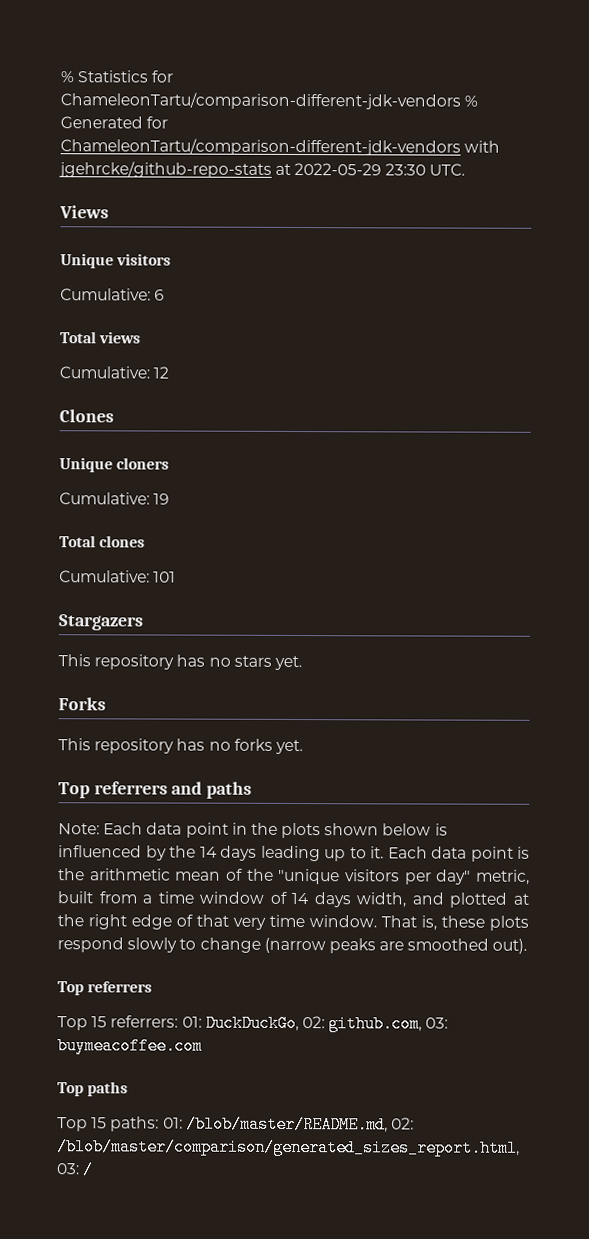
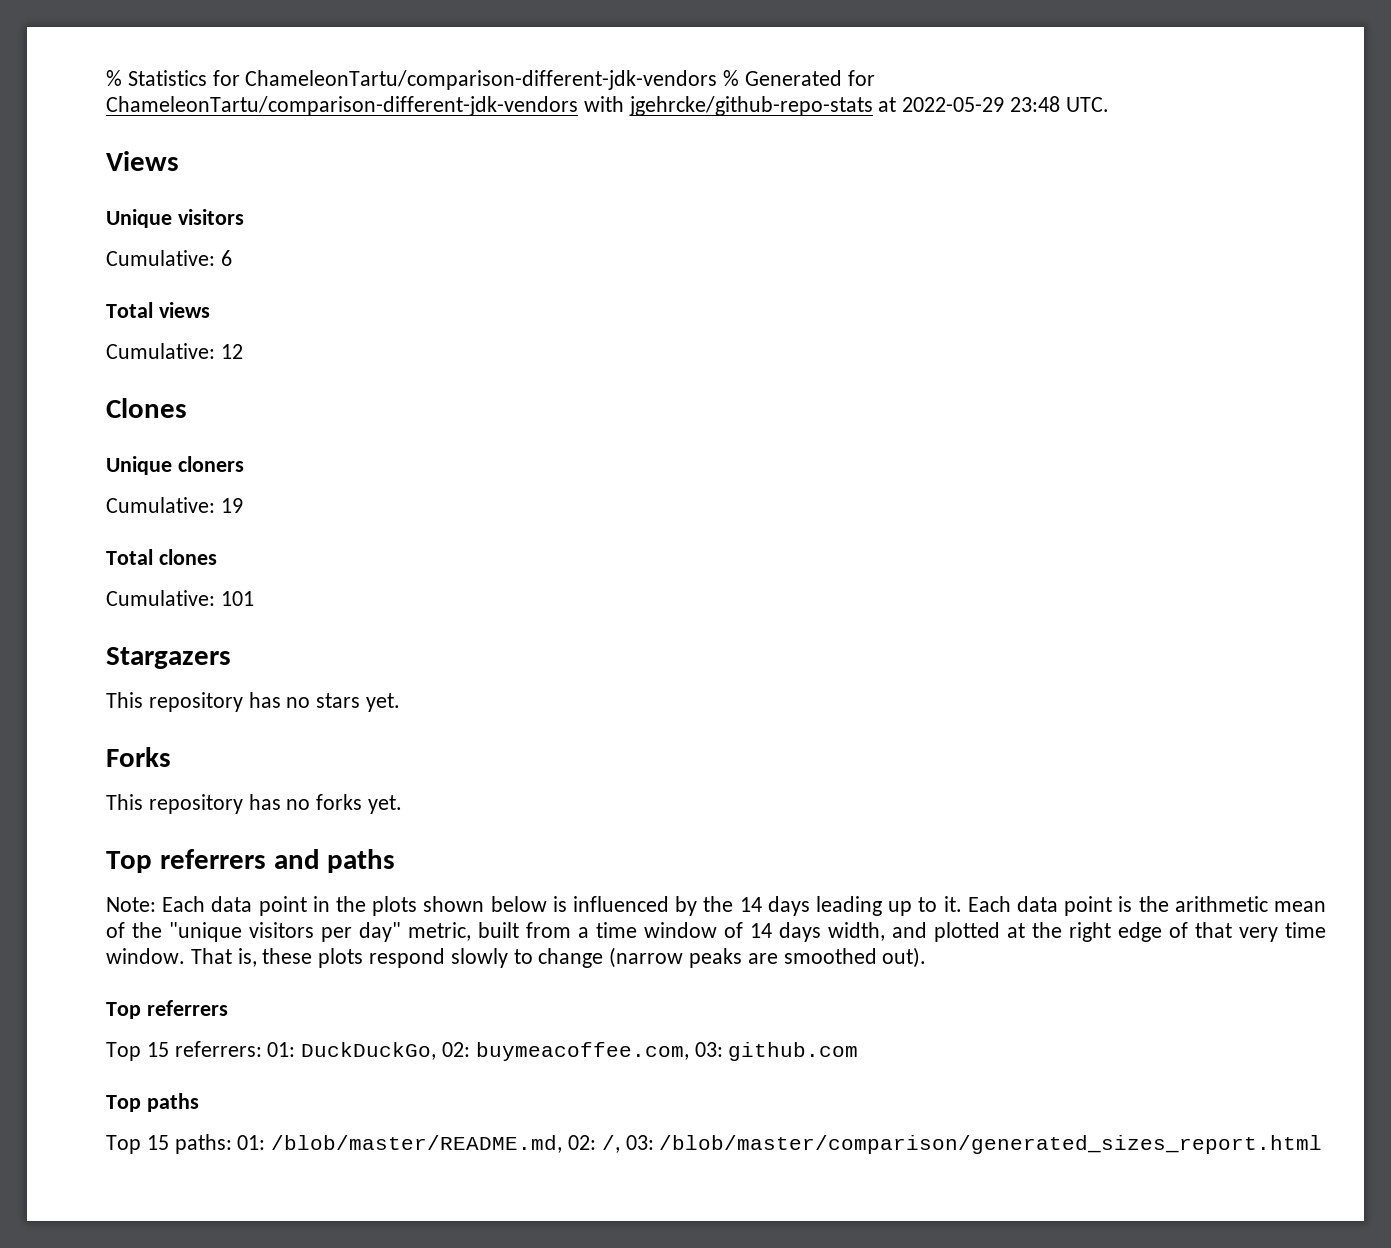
- % Statistics for ChameleonTartu/comparison-different-jdk-vendors % Generated for ChameleonTartu/comparison-different-jdk-vendors with jgehrcke/github-repo-stats at 2022-05-29 23:30 UTC.
+ % Statistics for ChameleonTartu/comparison-different-jdk-vendors % Generated for ChameleonTartu/comparison-different-jdk-vendors with jgehrcke/github-repo-stats at 2022-05-29 23:48 UTC.
- Top 15 referrers: 01: DuckDuckGo, 02: github.com, 03: buymeacoffee.com
+ Top 15 referrers: 01: DuckDuckGo, 02: buymeacoffee.com, 03: github.com
- Top 15 paths: 01: /blob/master/README.md, 02: /blob/master/comparison/generated_sizes_report.html, 03: /
+ Top 15 paths: 01: /blob/master/README.md, 02: /, 03: /blob/master/comparison/generated_sizes_report.html

